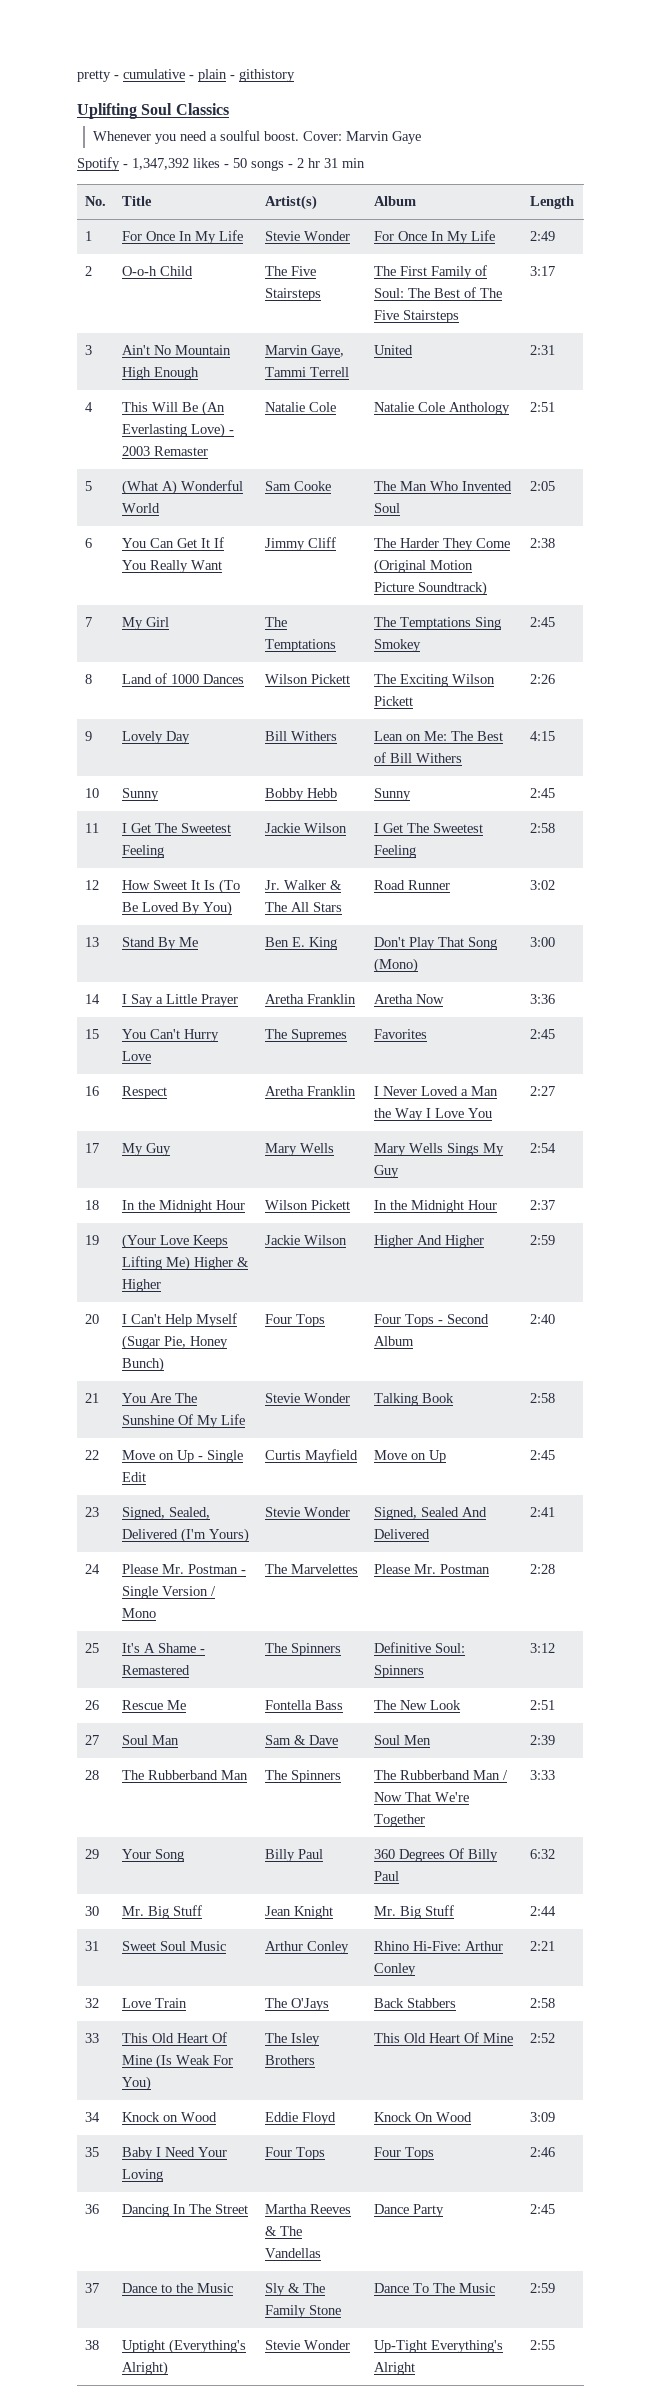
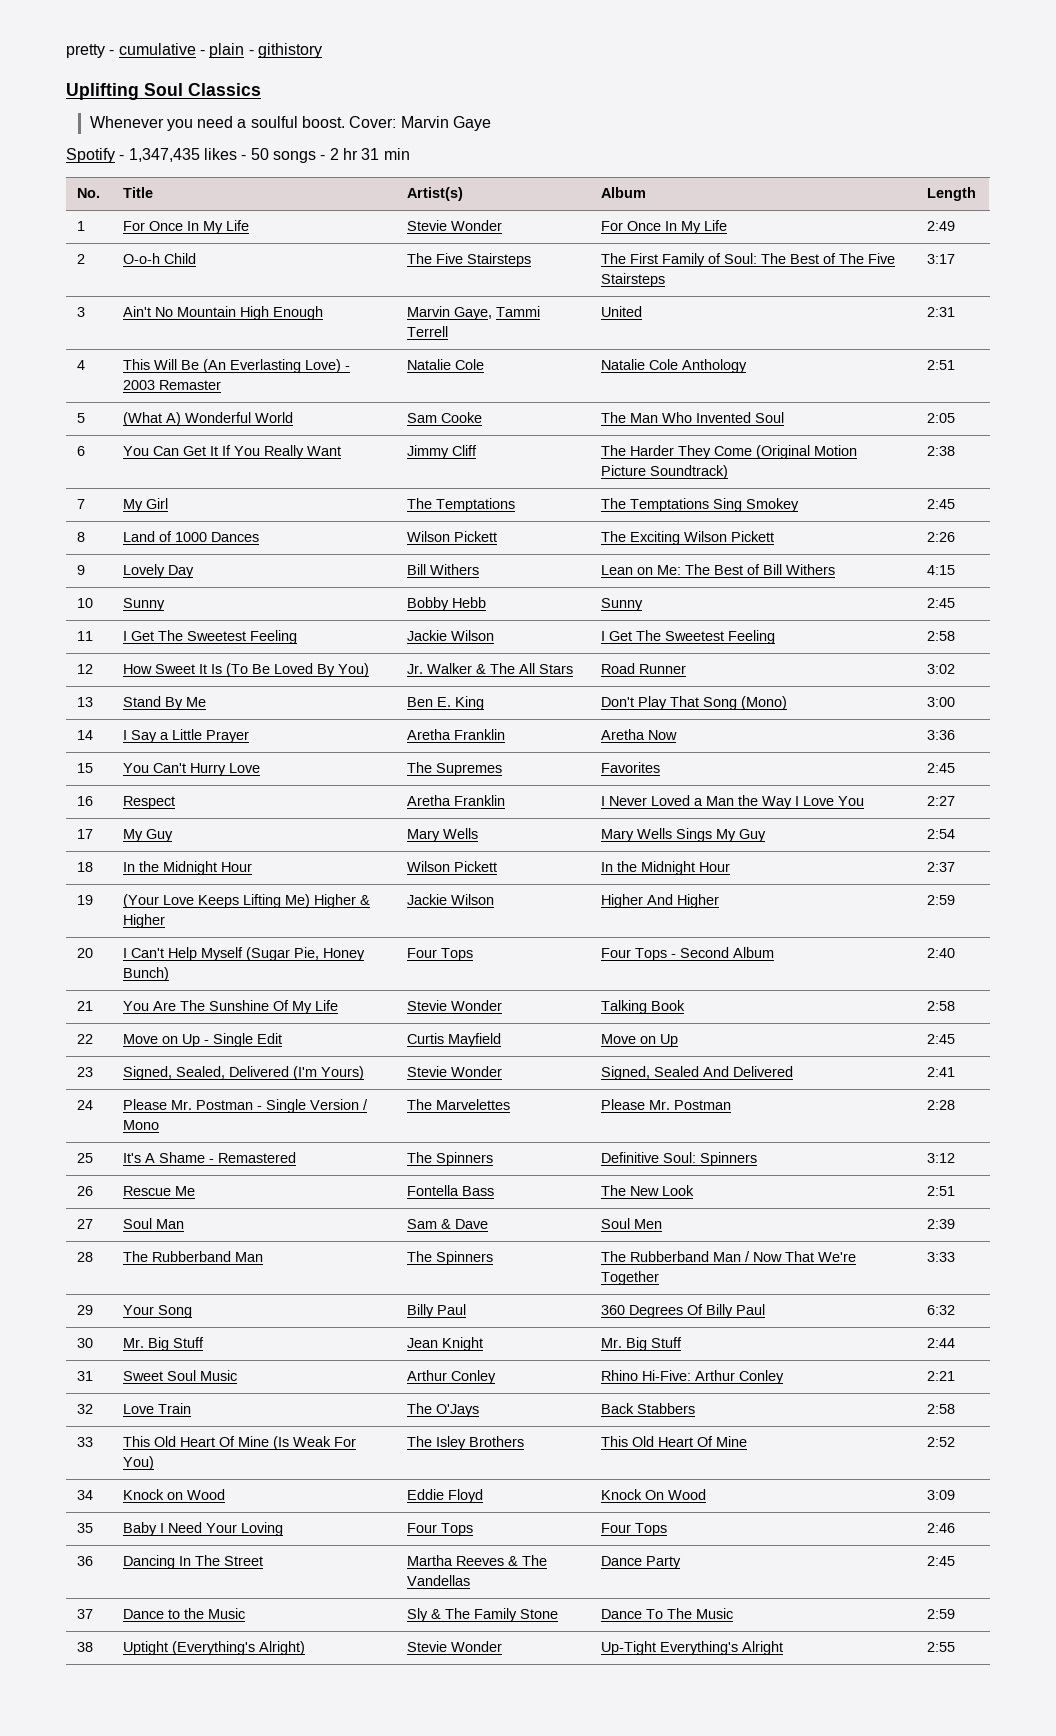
- Spotify - 1,347,392 likes - 50 songs - 2 hr 31 min
+ Spotify - 1,347,435 likes - 50 songs - 2 hr 31 min

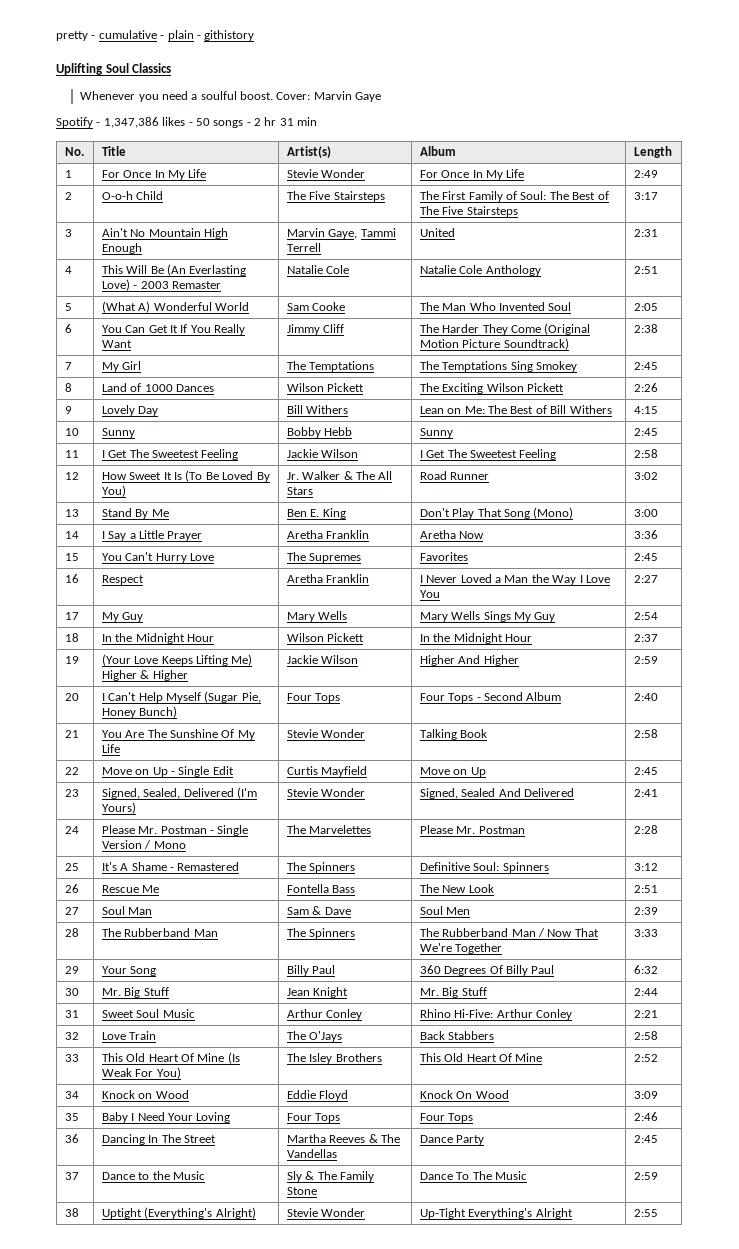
- Spotify - 1,347,435 likes - 50 songs - 2 hr 31 min
+ Spotify - 1,347,386 likes - 50 songs - 2 hr 31 min

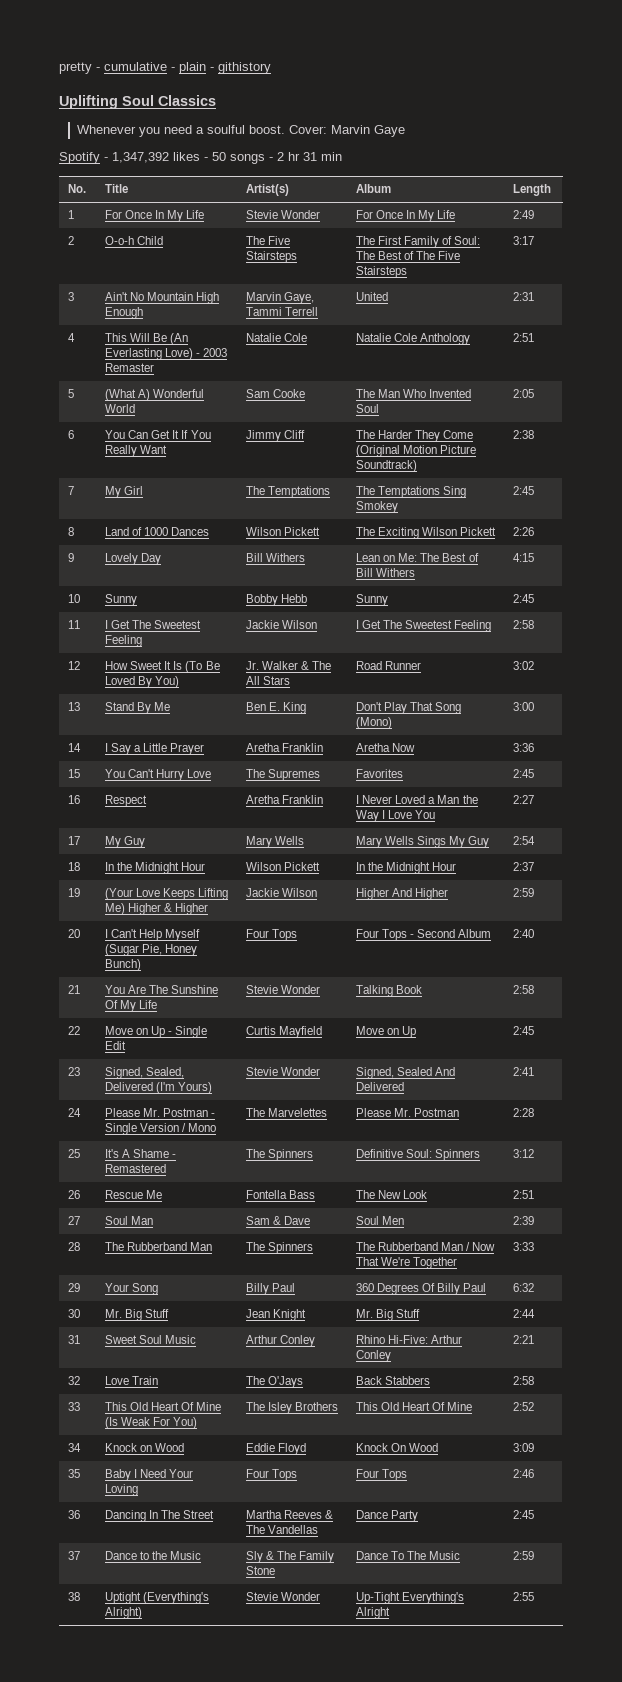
- Spotify - 1,347,386 likes - 50 songs - 2 hr 31 min
+ Spotify - 1,347,392 likes - 50 songs - 2 hr 31 min

